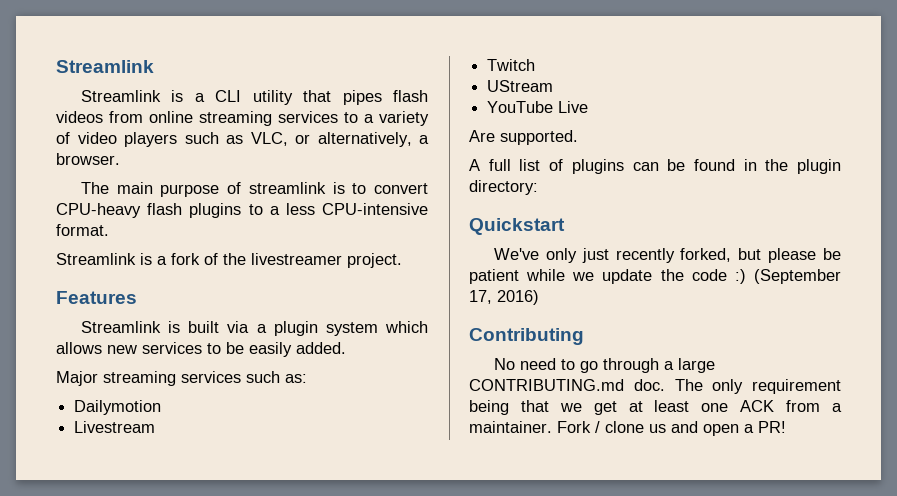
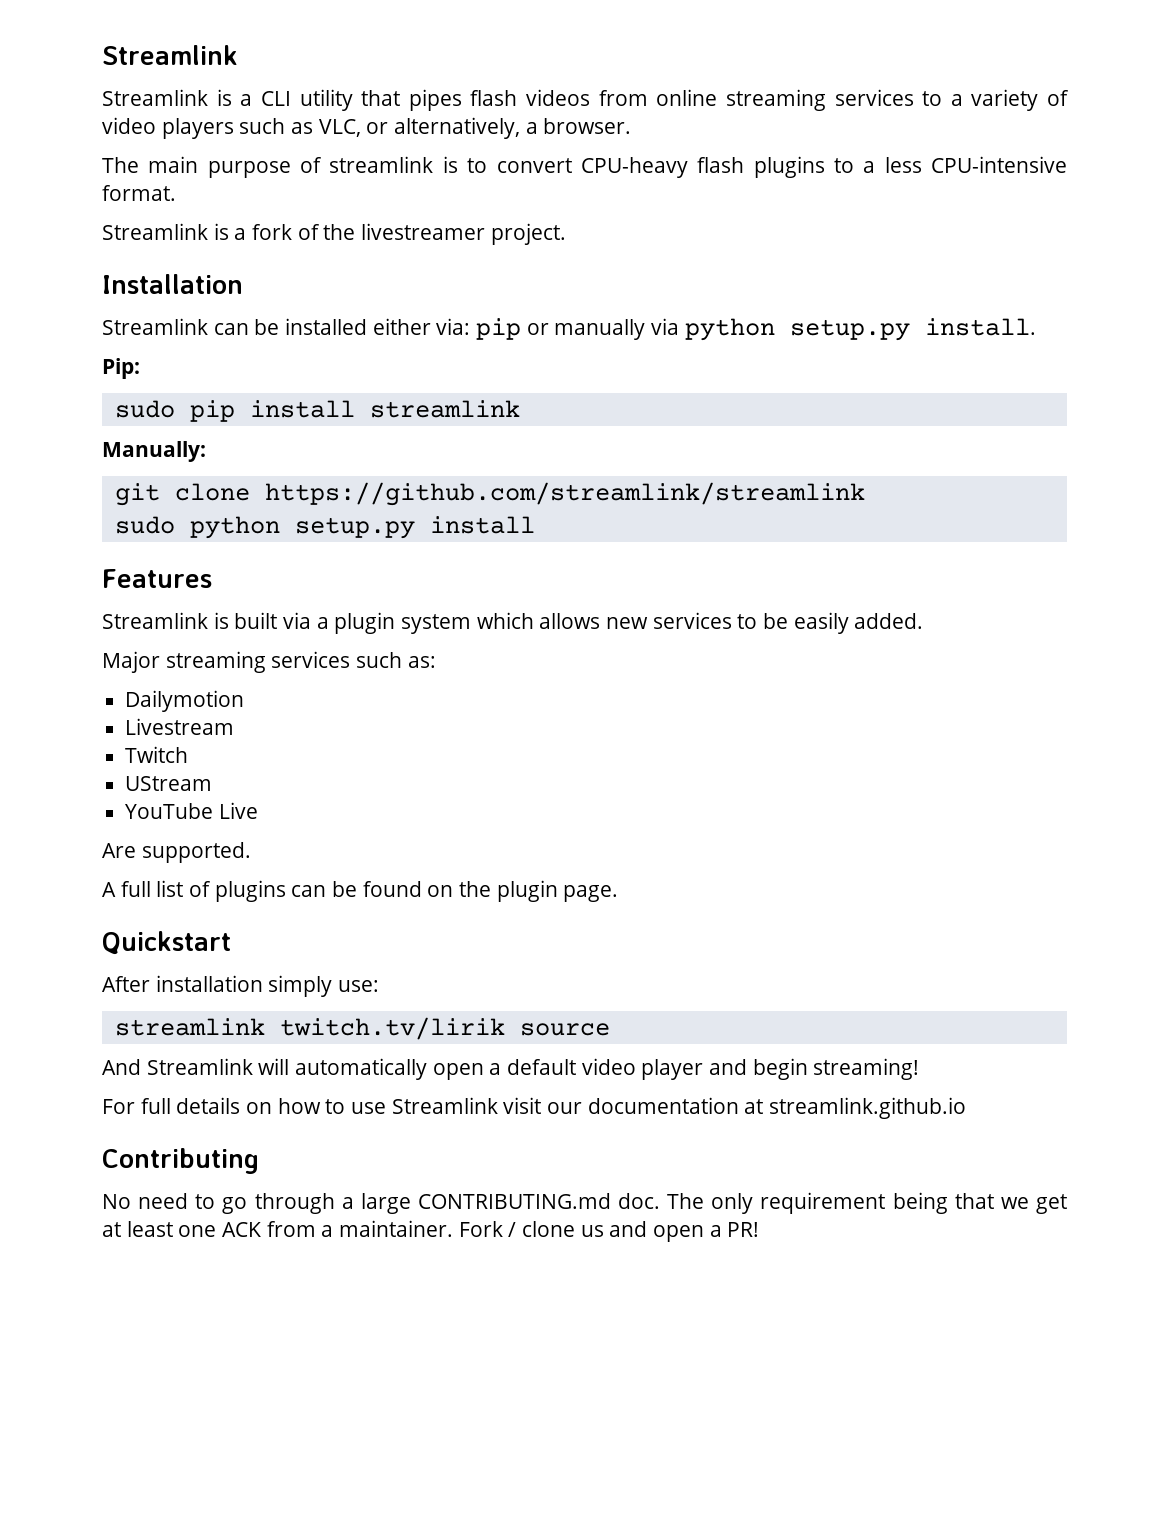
+ Installation
+ Streamlink can be installed either via: pip or manually via python setup.py install.
+ Pip:
+ sudo pip install streamlink
+ Manually:
+ git clone https://github.com/streamlink/streamlink
+ sudo python setup.py install
- A full list of plugins can be found in the plugin directory:
+ A full list of plugins can be found on the plugin page.
- We've only just recently forked, but please be patient while we update the code :) (September 17, 2016)
+ After installation simply use:
+ streamlink twitch.tv/lirik source
+ And Streamlink will automatically open a default video player and begin streaming!
+ For full details on how to use Streamlink visit our documentation at streamlink.github.io

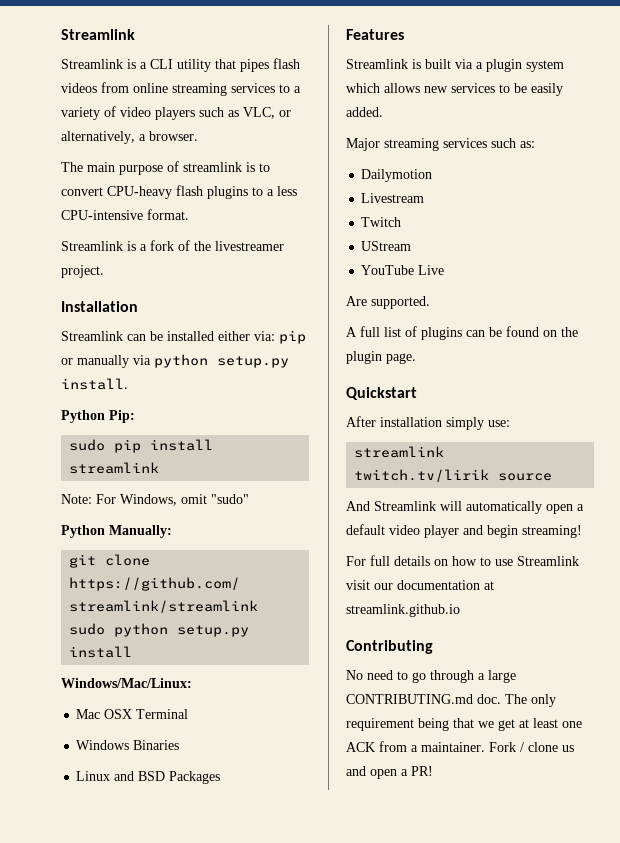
- Pip:
+ Python Pip:
- Manually:
+ Note: For Windows, omit "sudo"
+ Python Manually:
+ Windows/Mac/Linux:
+ Mac OSX Terminal
+ Windows Binaries
+ Linux and BSD Packages

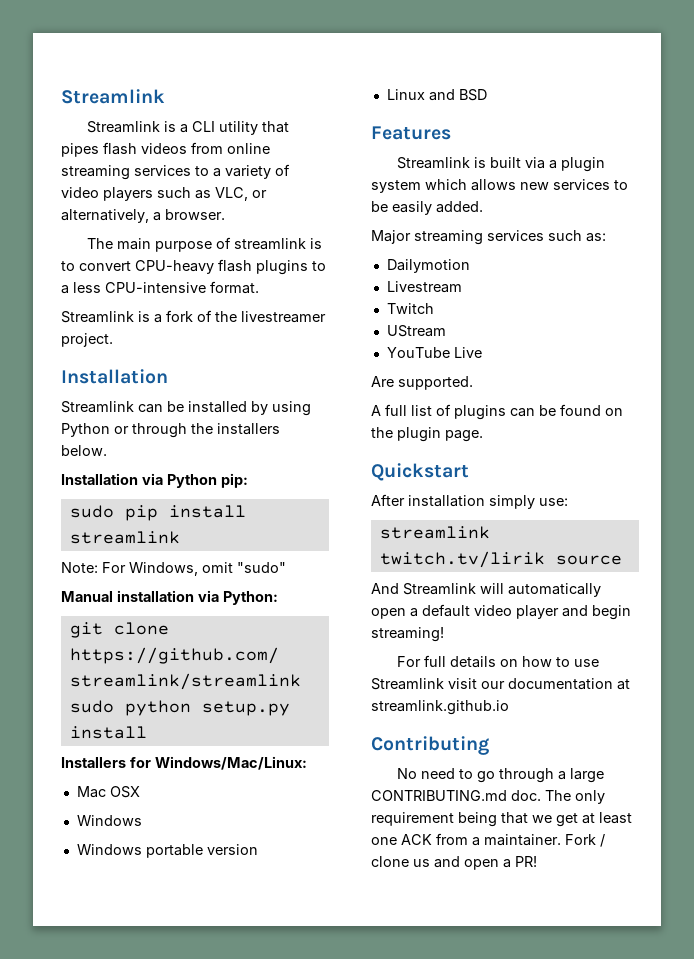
- Streamlink can be installed either via: pip or manually via python setup.py install.
- Python Pip:
+ Streamlink can be installed by using Python or through the installers below.
+ Installation via Python pip:
- Python Manually:
+ Manual installation via Python:
- Windows/Mac/Linux:
+ Installers for Windows/Mac/Linux:
- Mac OSX Terminal
- Windows Binaries
+ Mac OSX
+ Windows
+ Windows portable version
- Linux and BSD Packages
+ Linux and BSD

